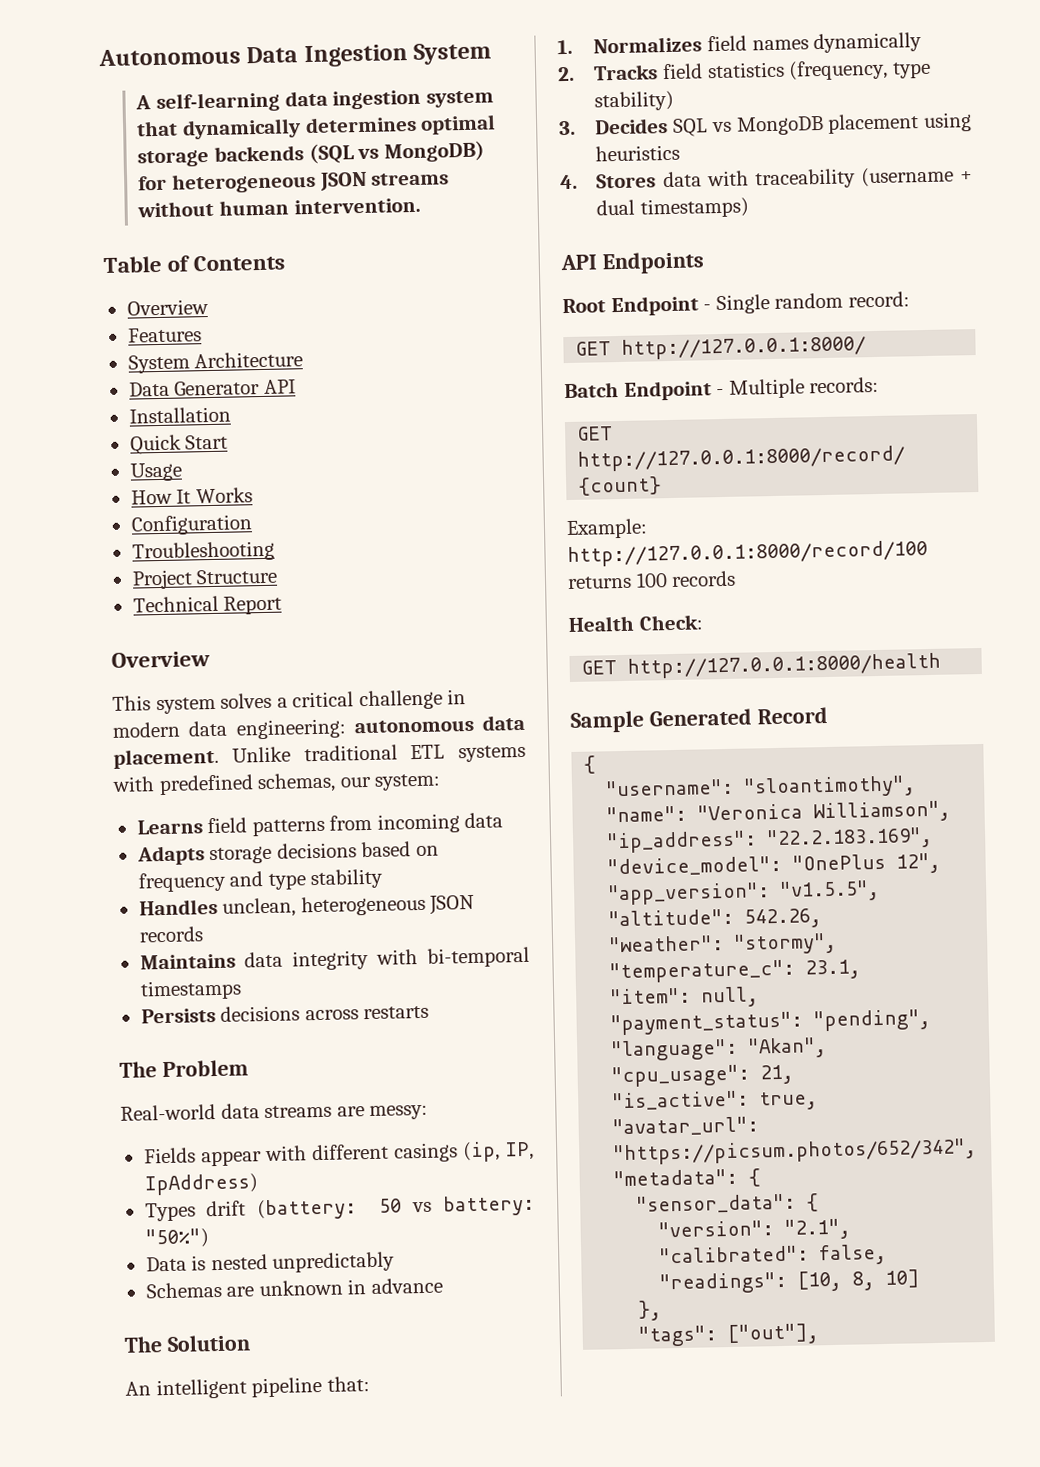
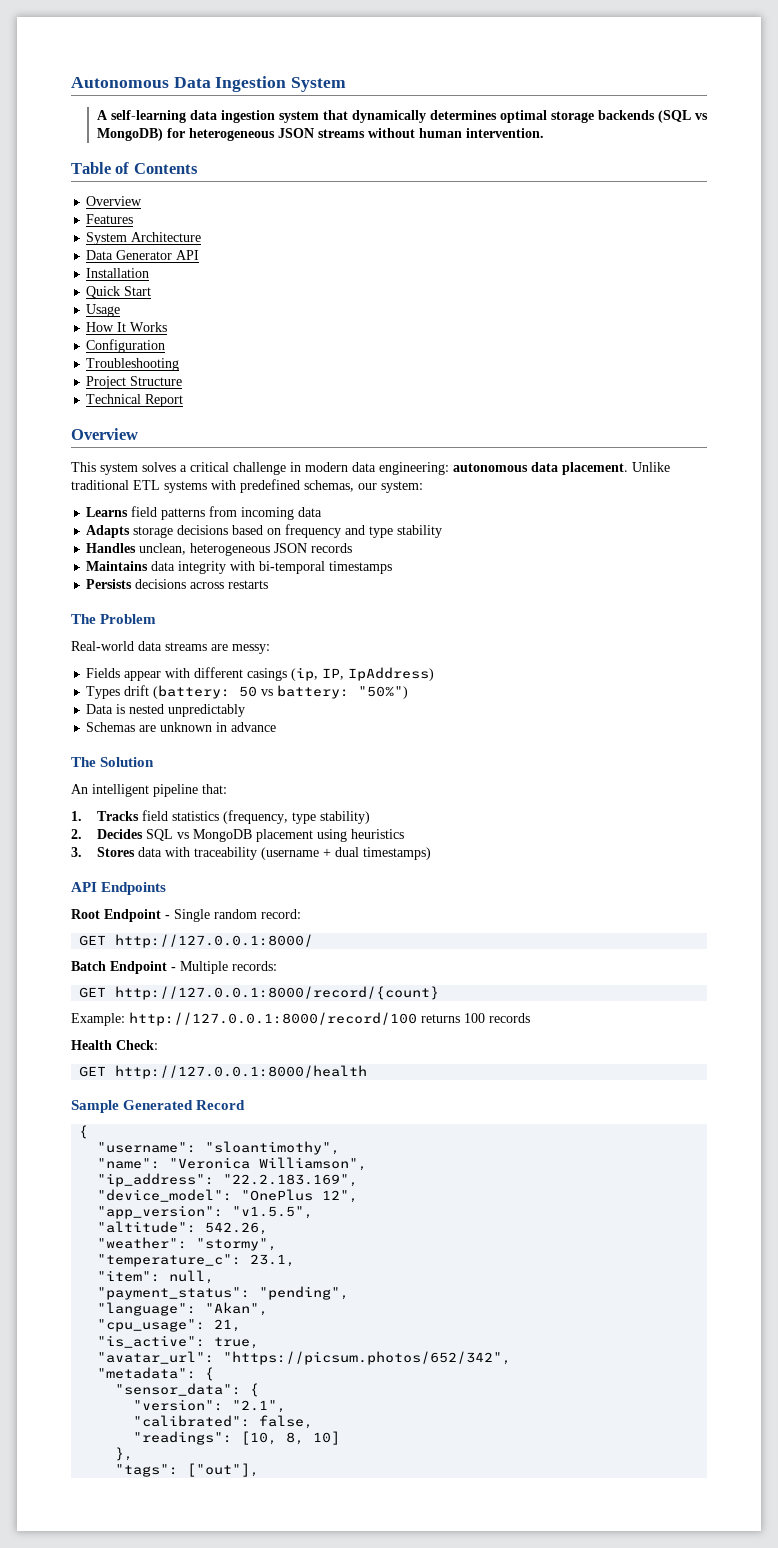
- 1. Normalizes field names dynamically
- 2. Tracks field statistics (frequency, type stability)
+ 1. Tracks field statistics (frequency, type stability)
- 3. Decides SQL vs MongoDB placement using heuristics
+ 2. Decides SQL vs MongoDB placement using heuristics
- 4. Stores data with traceability (username + dual timestamps)
+ 3. Stores data with traceability (username + dual timestamps)

